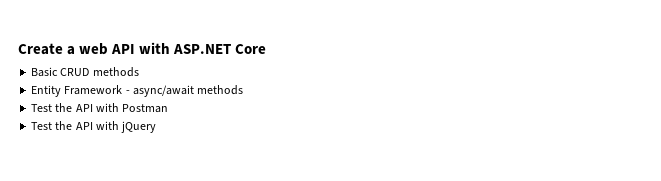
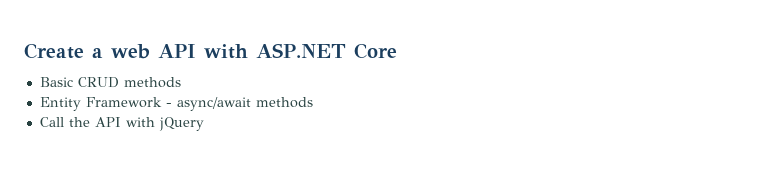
- Test the API with Postman
- Test the API with jQuery
+ Call the API with jQuery

